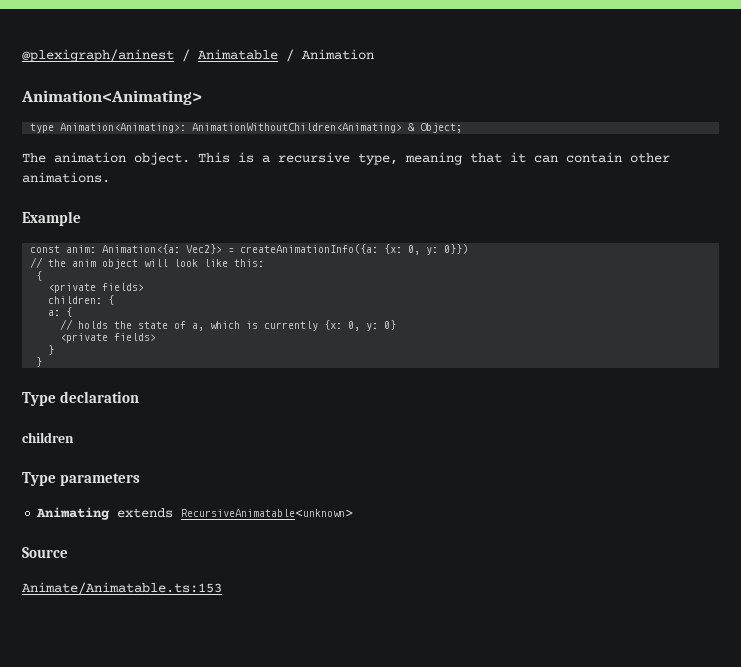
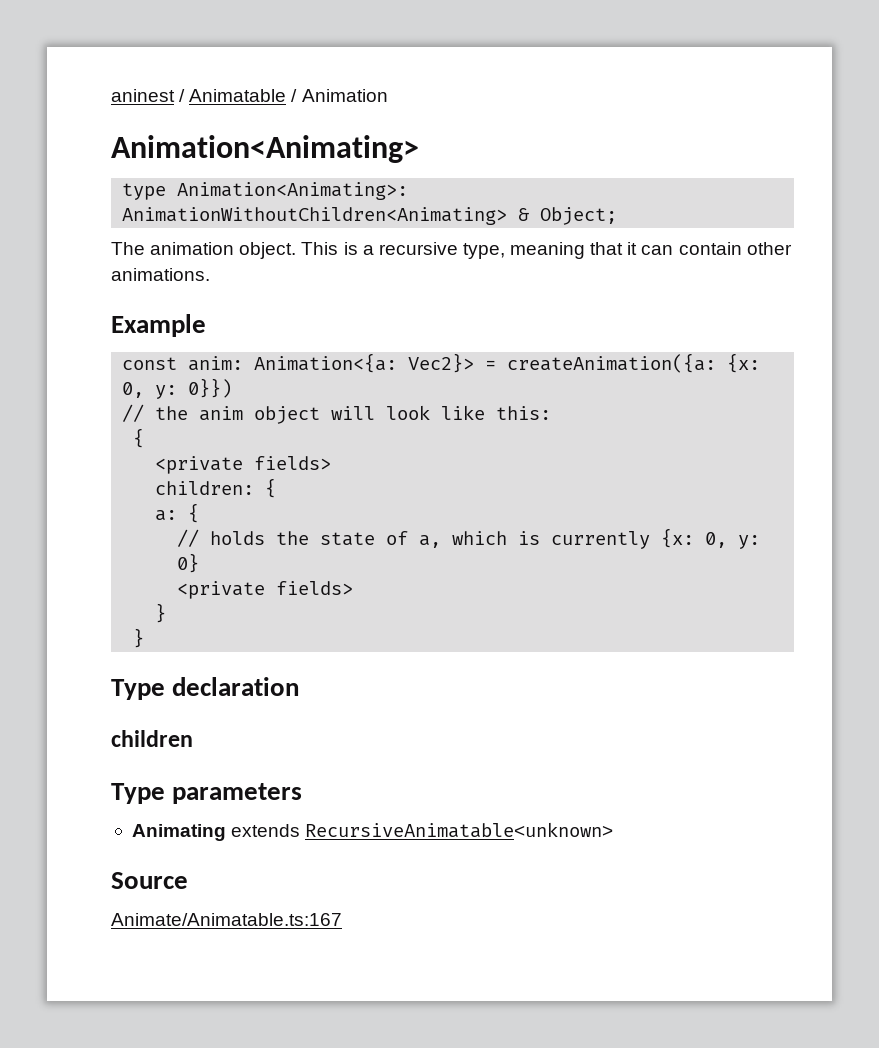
- @plexigraph/aninest / Animatable / Animation
+ aninest / Animatable / Animation
- const anim: Animation<{a: Vec2}> = createAnimationInfo({a: {x: 0, y: 0}})
+ const anim: Animation<{a: Vec2}> = createAnimation({a: {x: 0, y: 0}})
- Animate/Animatable.ts:153
+ Animate/Animatable.ts:167

